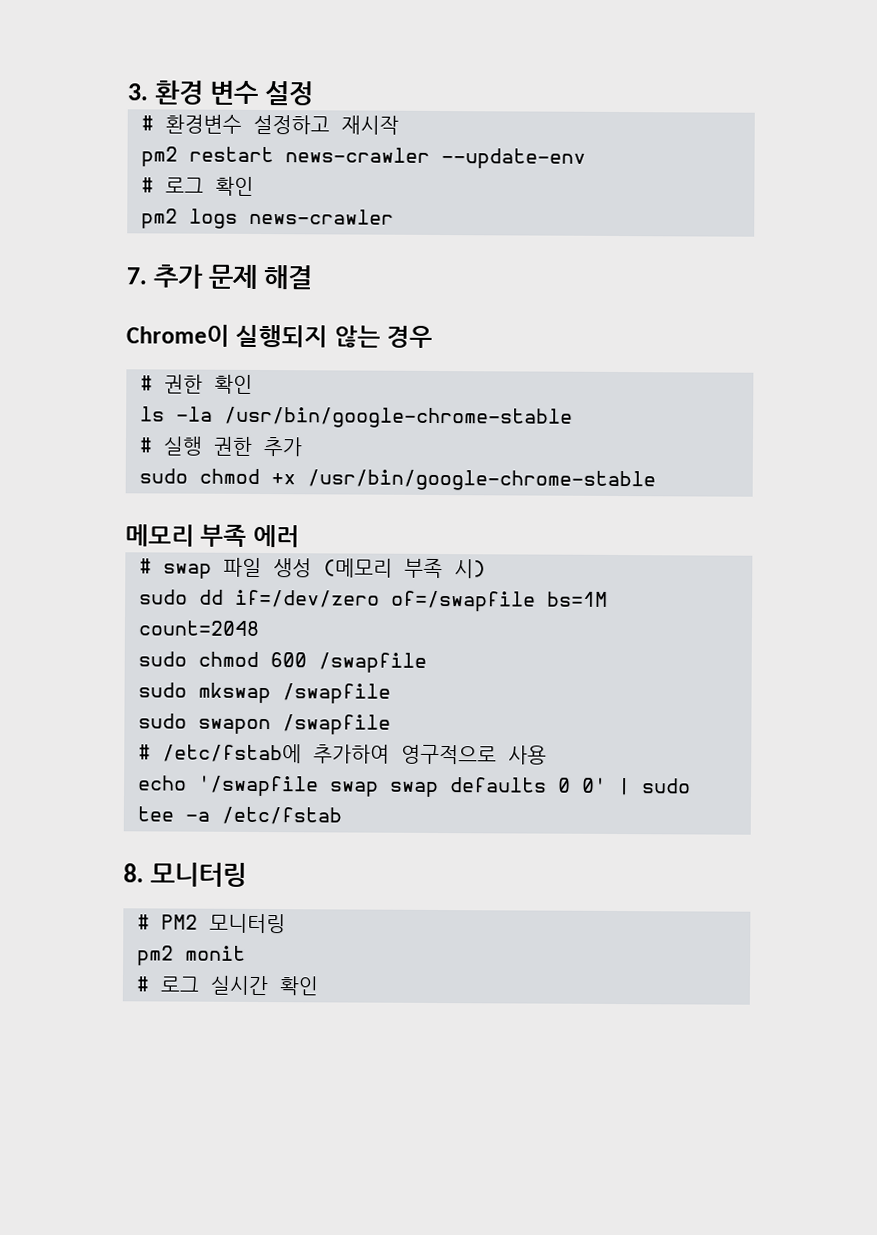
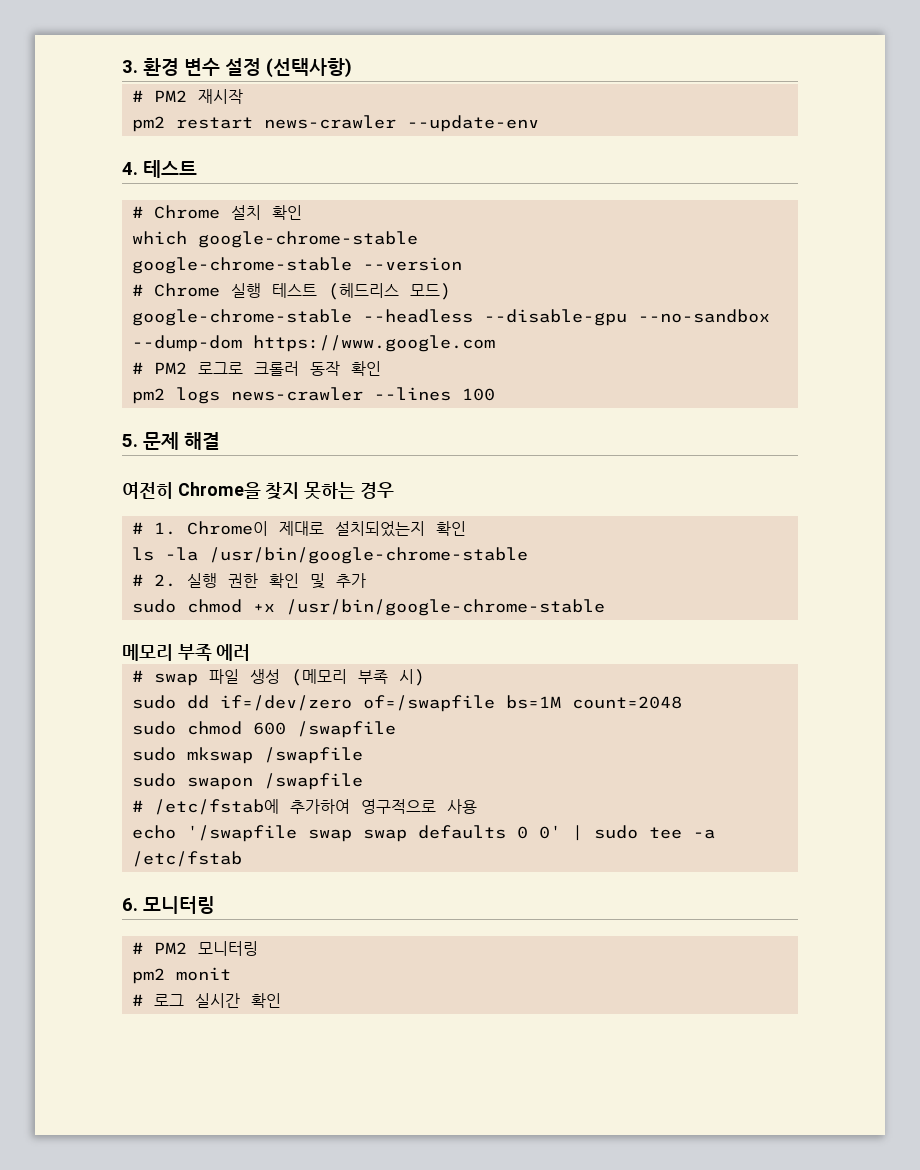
- 3. 환경 변수 설정
- # 환경변수 설정하고 재시작
+ 3. 환경 변수 설정 (선택사항)
+ # PM2 재시작
- # 로그 확인
+ 4. 테스트
+ # Chrome 설치 확인
+ which google-chrome-stable
+ google-chrome-stable --version
+ # Chrome 실행 테스트 (헤드리스 모드)
+ google-chrome-stable --headless --disable-gpu --no-sandbox --dump-dom https://www.google.com
+ # PM2 로그로 크롤러 동작 확인
- pm2 logs news-crawler
- 7. 추가 문제 해결
+ pm2 logs news-crawler --lines 100
+ 5. 문제 해결
- Chrome이 실행되지 않는 경우
- # 권한 확인
+ 여전히 Chrome을 찾지 못하는 경우
+ # 1. Chrome이 제대로 설치되었는지 확인
- # 실행 권한 추가
+ # 2. 실행 권한 확인 및 추가
- 8. 모니터링
+ 6. 모니터링

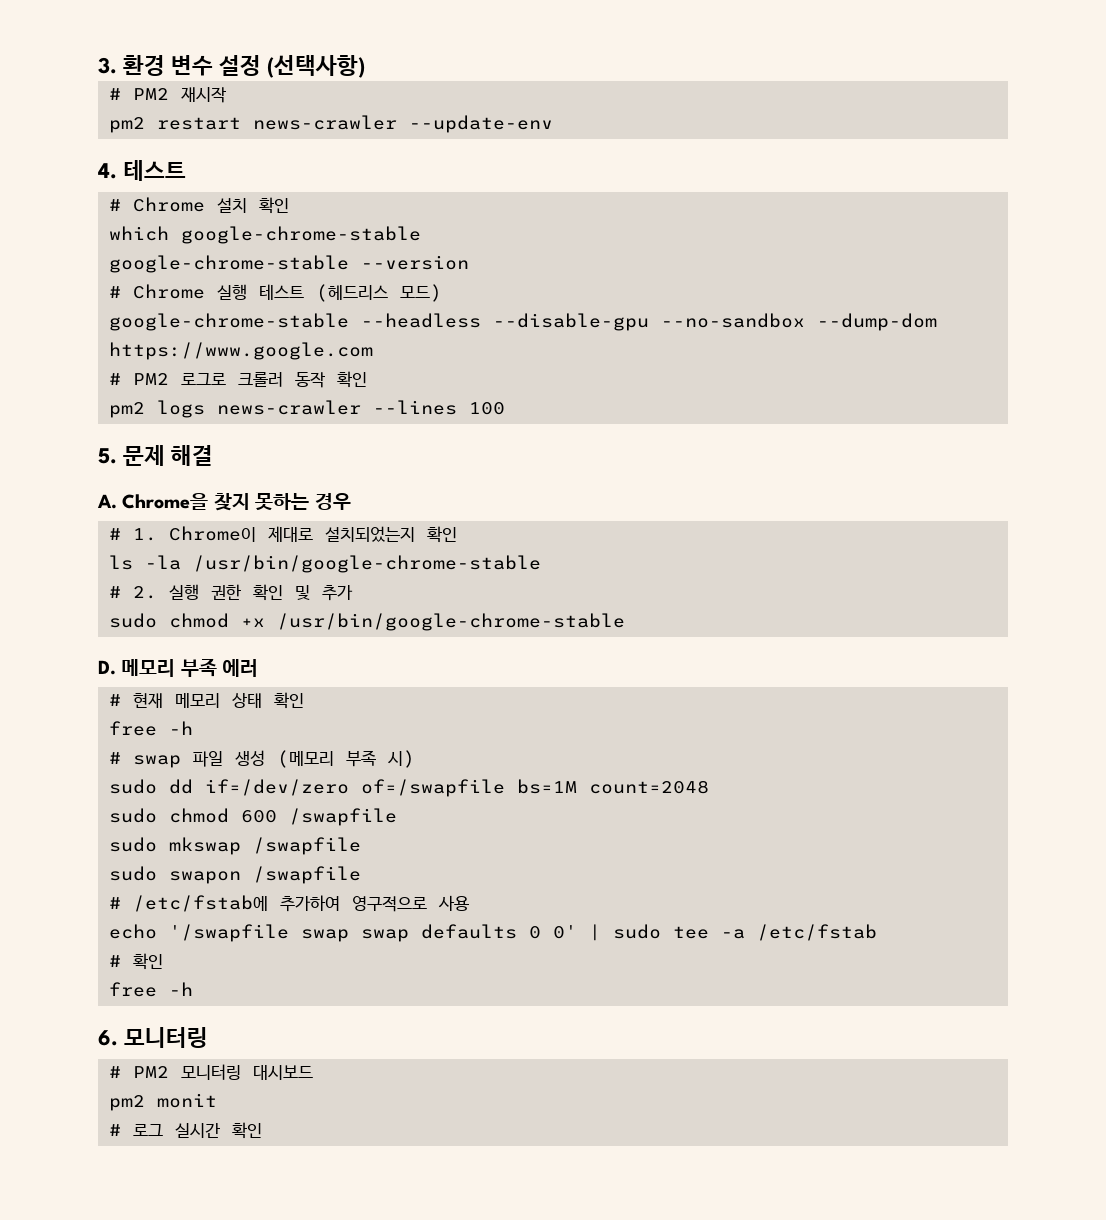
- 여전히 Chrome을 찾지 못하는 경우
+ A. Chrome을 찾지 못하는 경우
- 메모리 부족 에러
+ D. 메모리 부족 에러
+ # 현재 메모리 상태 확인
+ free -h
+ # 확인
+ free -h
- # PM2 모니터링
+ # PM2 모니터링 대시보드

